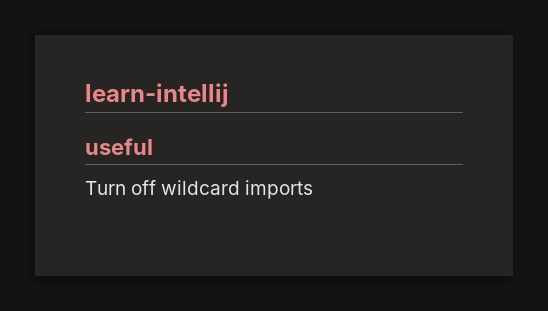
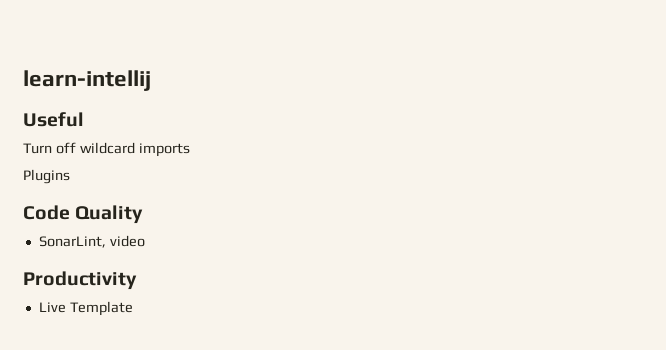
- useful
+ Useful
+ Plugins
+ Code Quality
+ SonarLint, video
+ Productivity
+ Live Template

